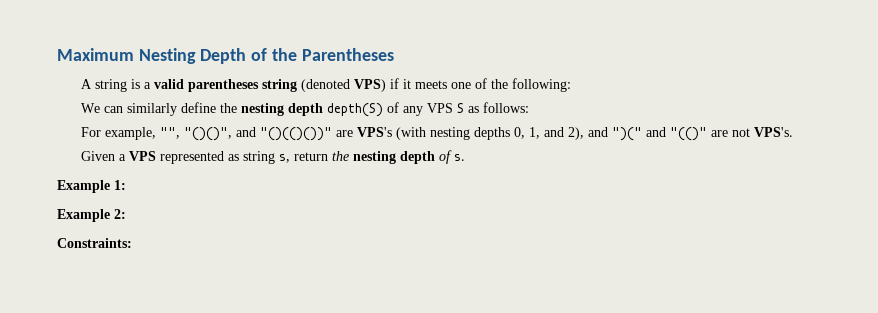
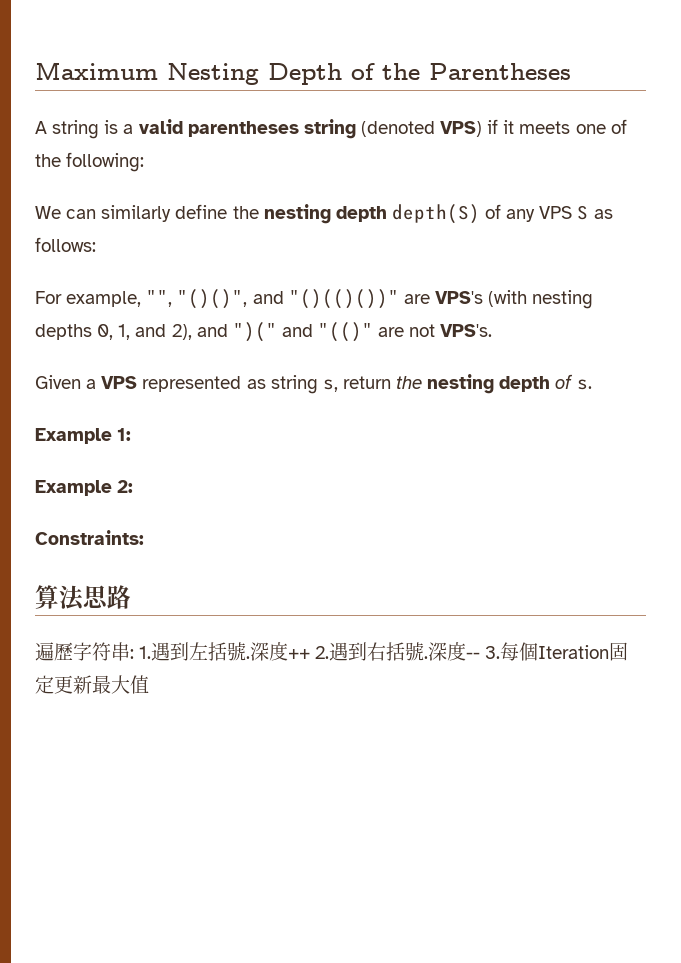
+ 算法思路
+ 遍歷字符串: 1.遇到左括號.深度++ 2.遇到右括號.深度-- 3.每個Iteration固定更新最大值

